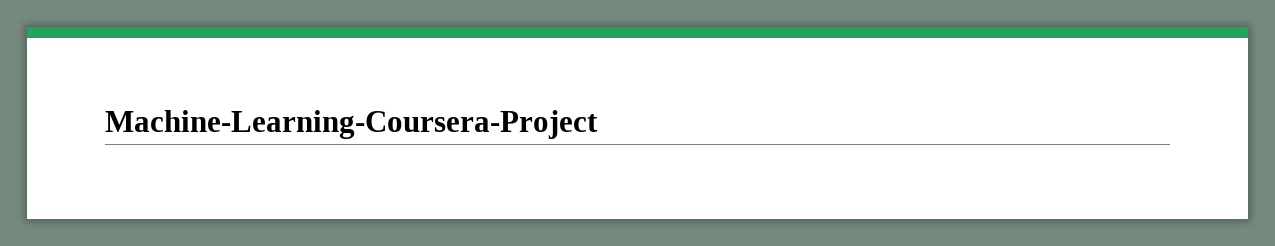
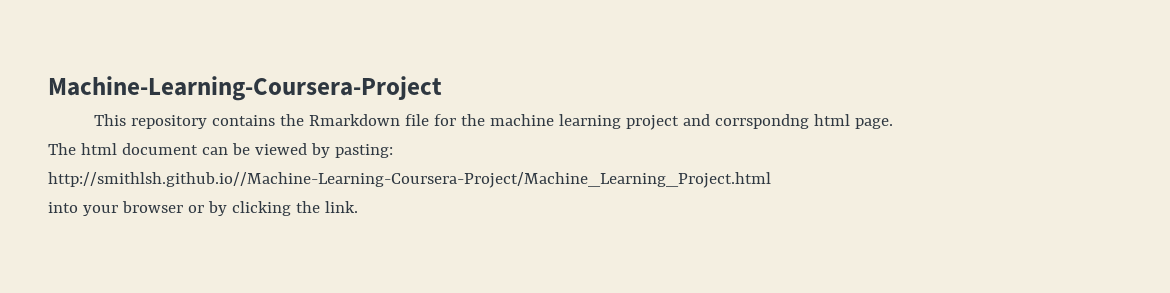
+ This repository contains the Rmarkdown file for the machine learning project and corrspondng html page.
+ The html document can be viewed by pasting:
+ http://smithlsh.github.io//Machine-Learning-Coursera-Project/Machine_Learning_Project.html
+ into your browser or by clicking the link.

